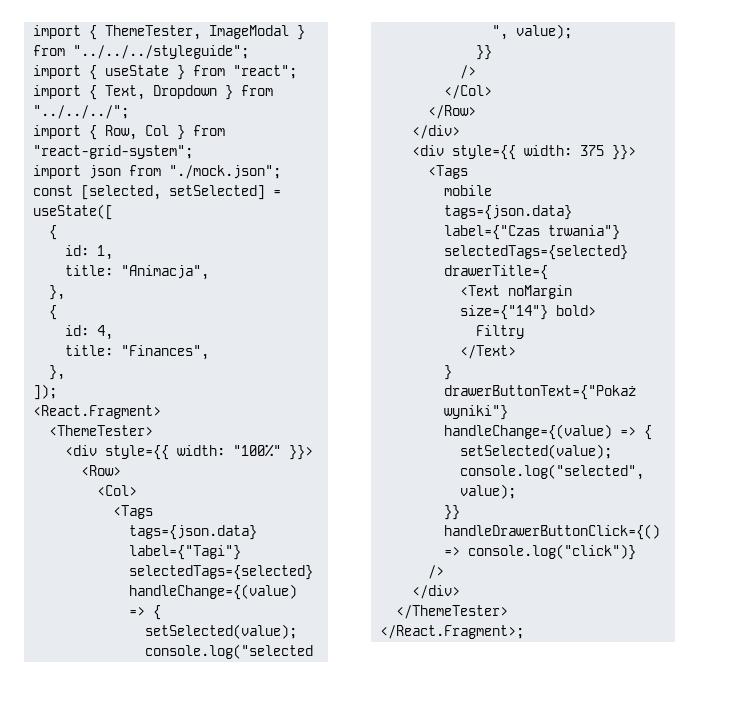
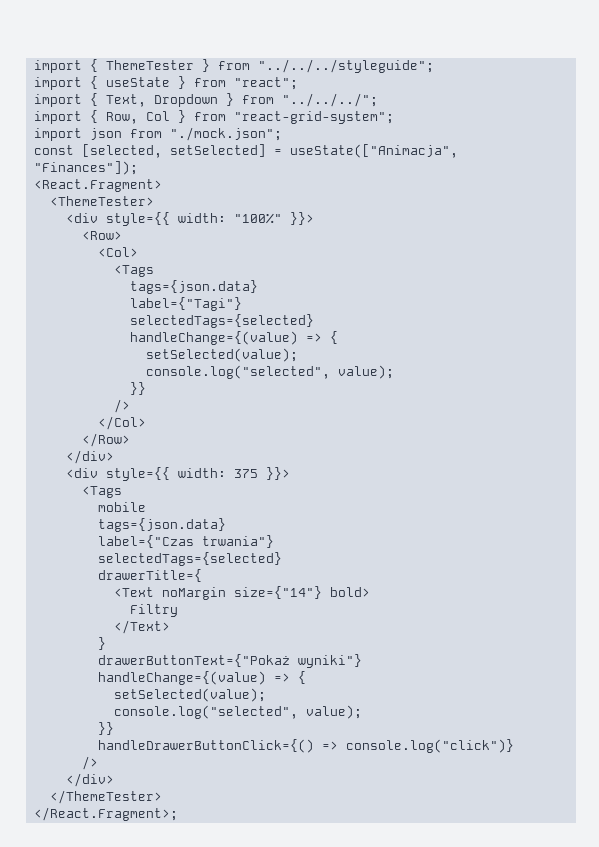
- import { ThemeTester, ImageModal } from "../../../styleguide";
+ import { ThemeTester } from "../../../styleguide";
- const [selected, setSelected] = useState([
- {
- id: 1,
- title: "Animacja",
- },
- {
- id: 4,
- title: "Finances",
- },
- ]);
+ const [selected, setSelected] = useState(["Animacja", "Finances"]);

